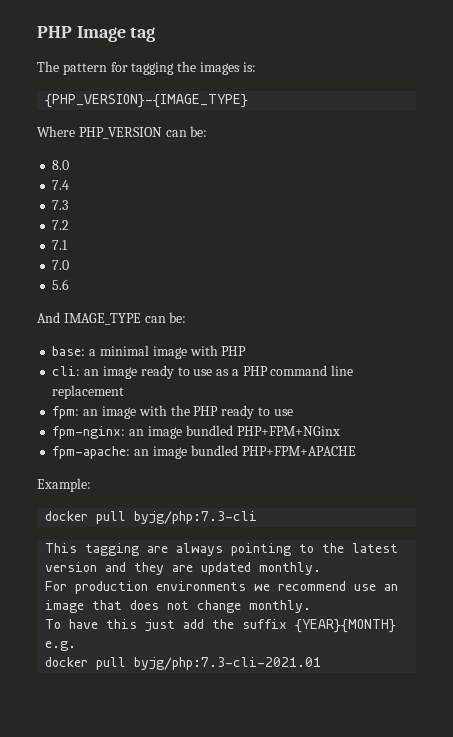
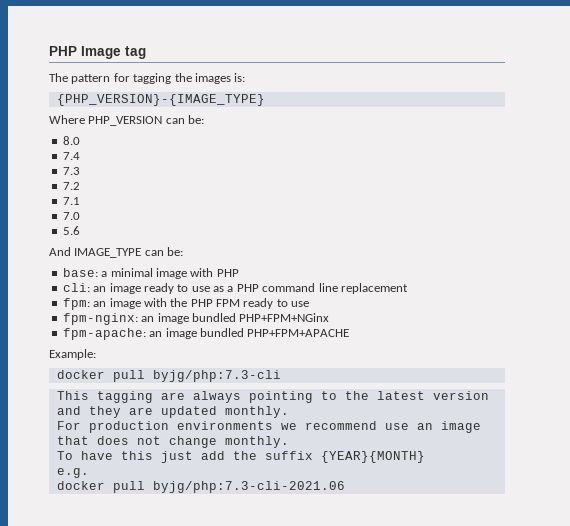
- fpm: an image with the PHP ready to use
+ fpm: an image with the PHP FPM ready to use
- docker pull byjg/php:7.3-cli-2021.01
+ docker pull byjg/php:7.3-cli-2021.06

